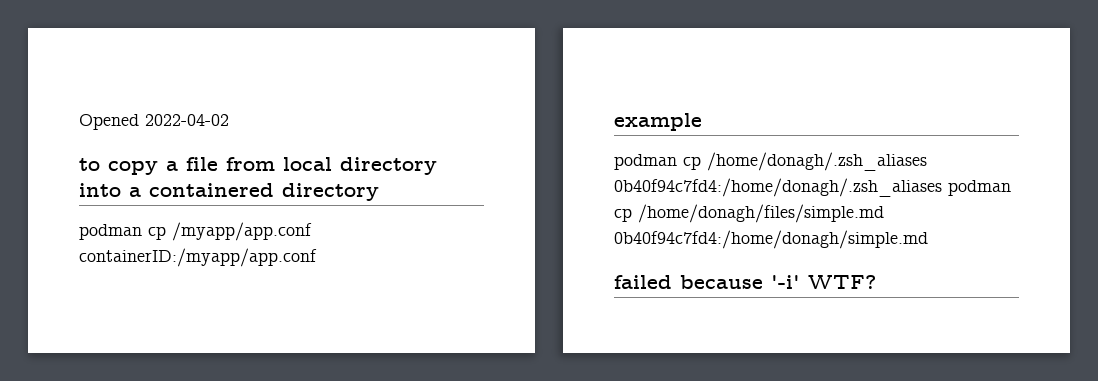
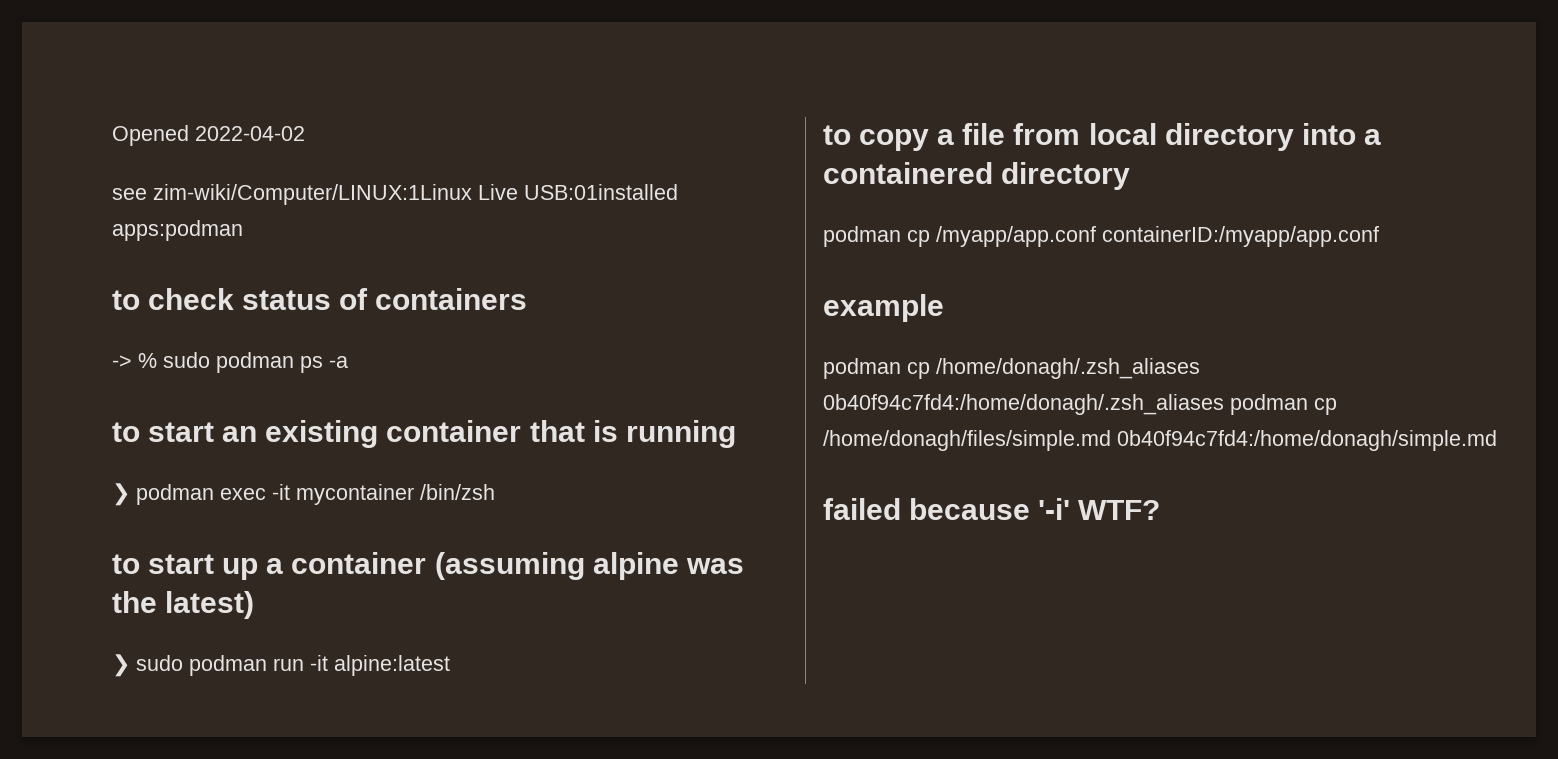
+ see zim-wiki/Computer/LINUX:1Linux Live USB:01installed apps:podman
+ to check status of containers
+ -> % sudo podman ps -a
+ to start an existing container that is running
+ ❯ podman exec -it mycontainer /bin/zsh
+ to start up a container (assuming alpine was the latest)
+ ❯ sudo podman run -it alpine:latest

